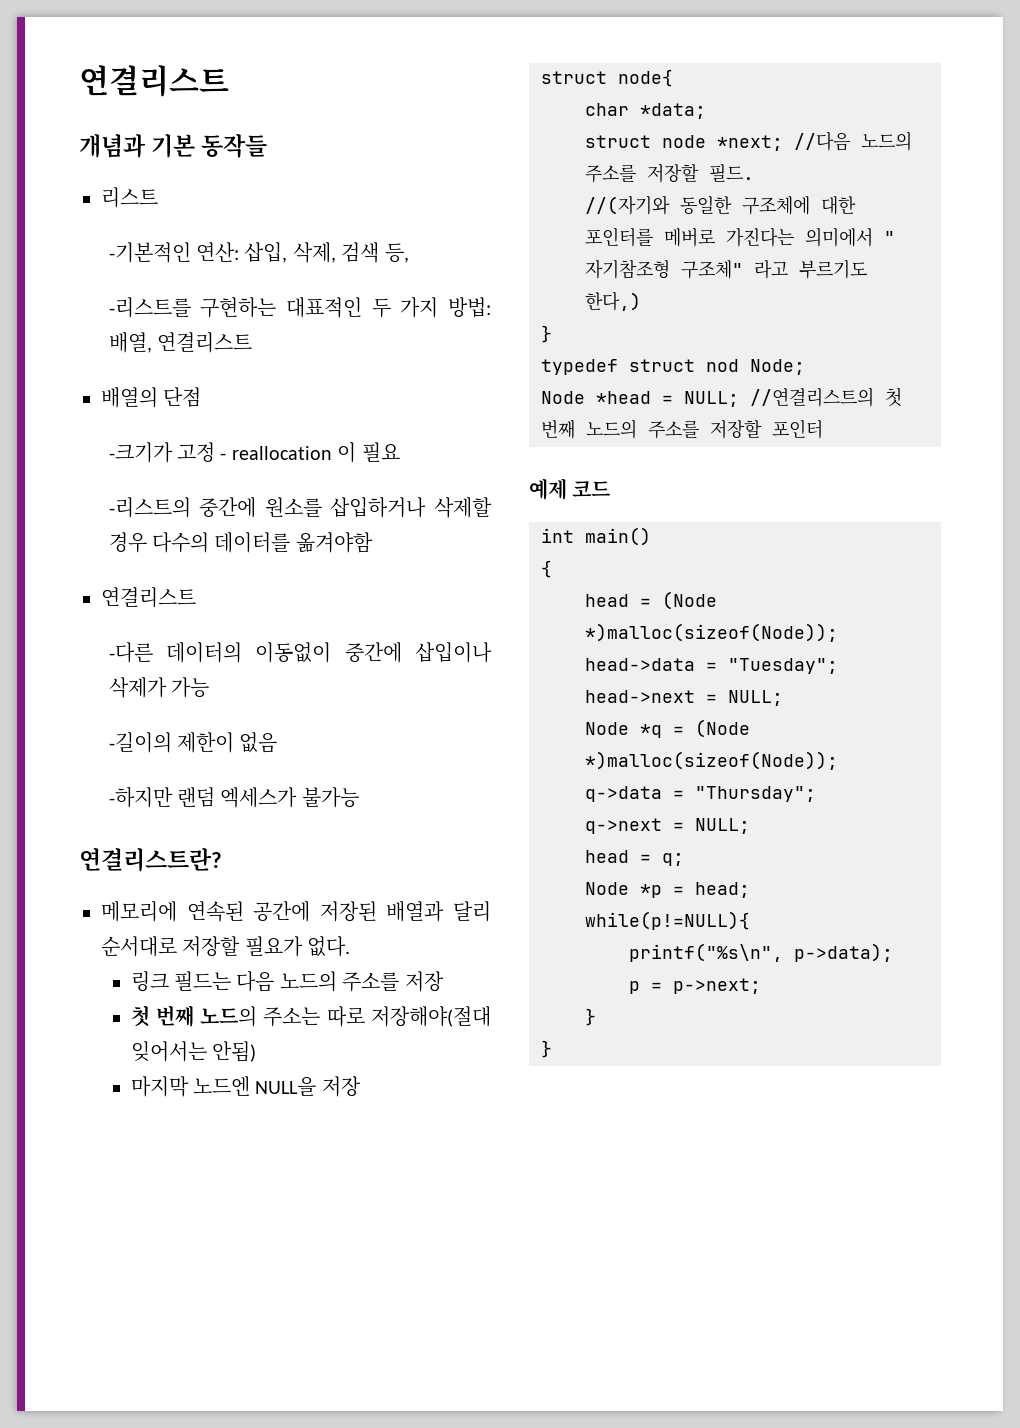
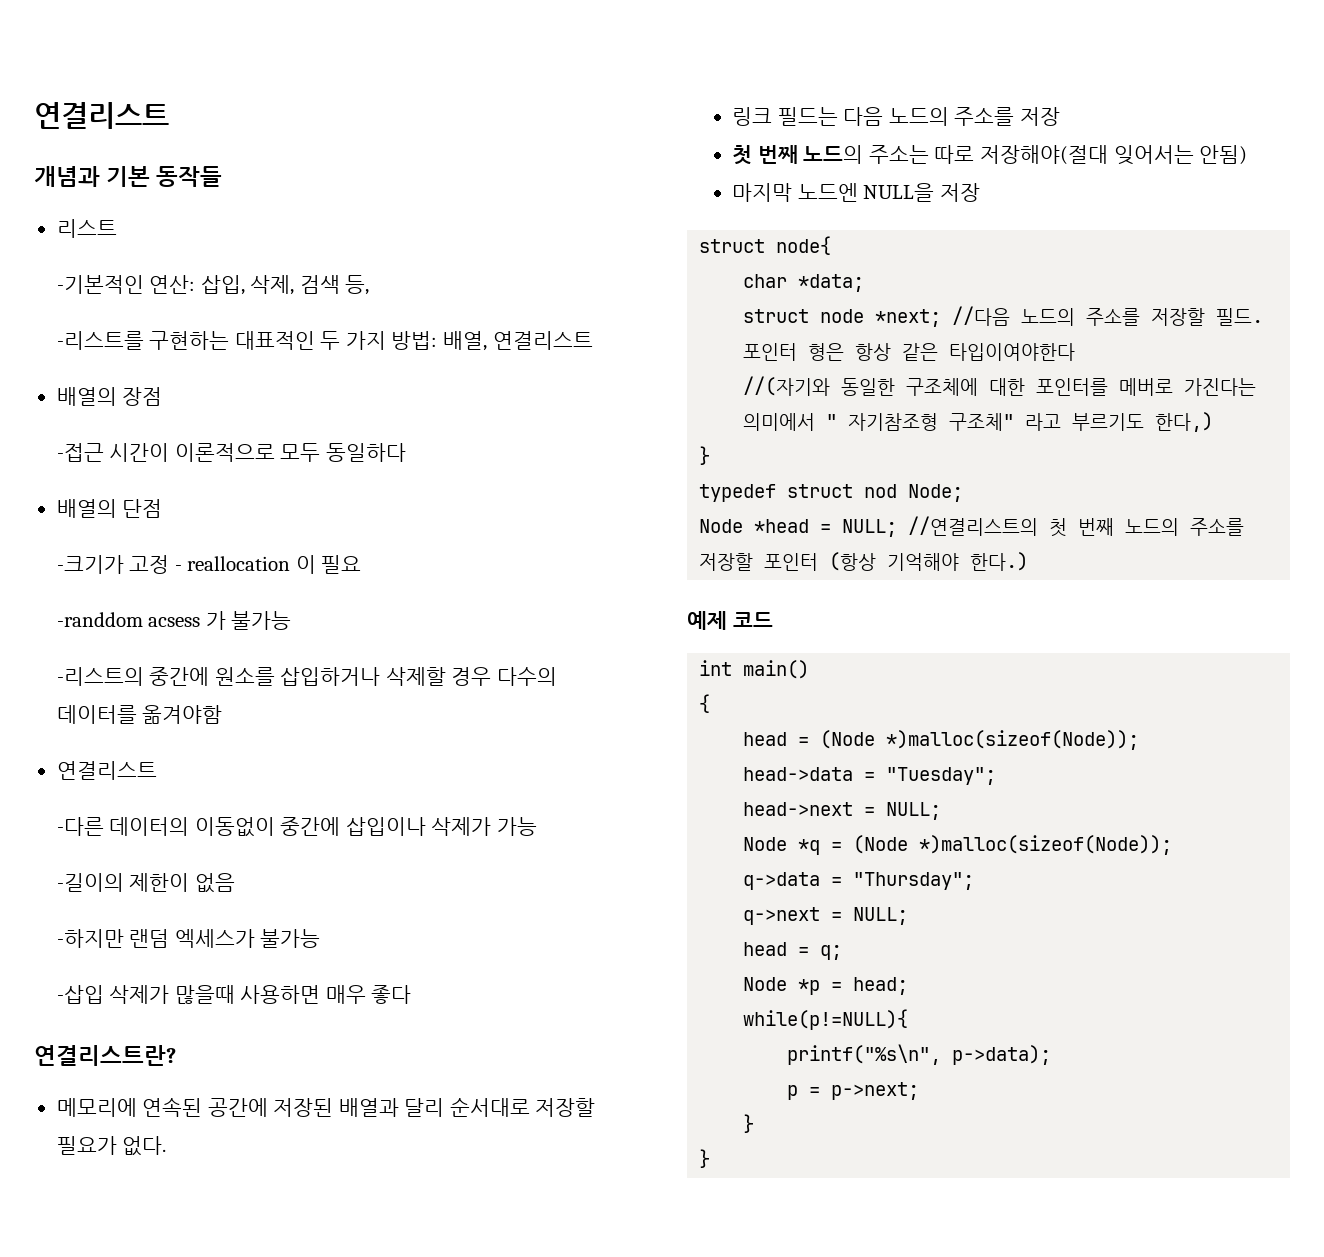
+ 배열의 장점
+ -접근 시간이 이론적으로 모두 동일하다
+ -randdom acsess 가 불가능
+ -삽입 삭제가 많을때 사용하면 매우 좋다
+ 포인터 형은 항상 같은 타입이여야한다
- Node *head = NULL; //연결리스트의 첫 번째 노드의 주소를 저장할 포인터
+ Node *head = NULL; //연결리스트의 첫 번째 노드의 주소를 저장할 포인터 (항상 기억해야 한다.)

